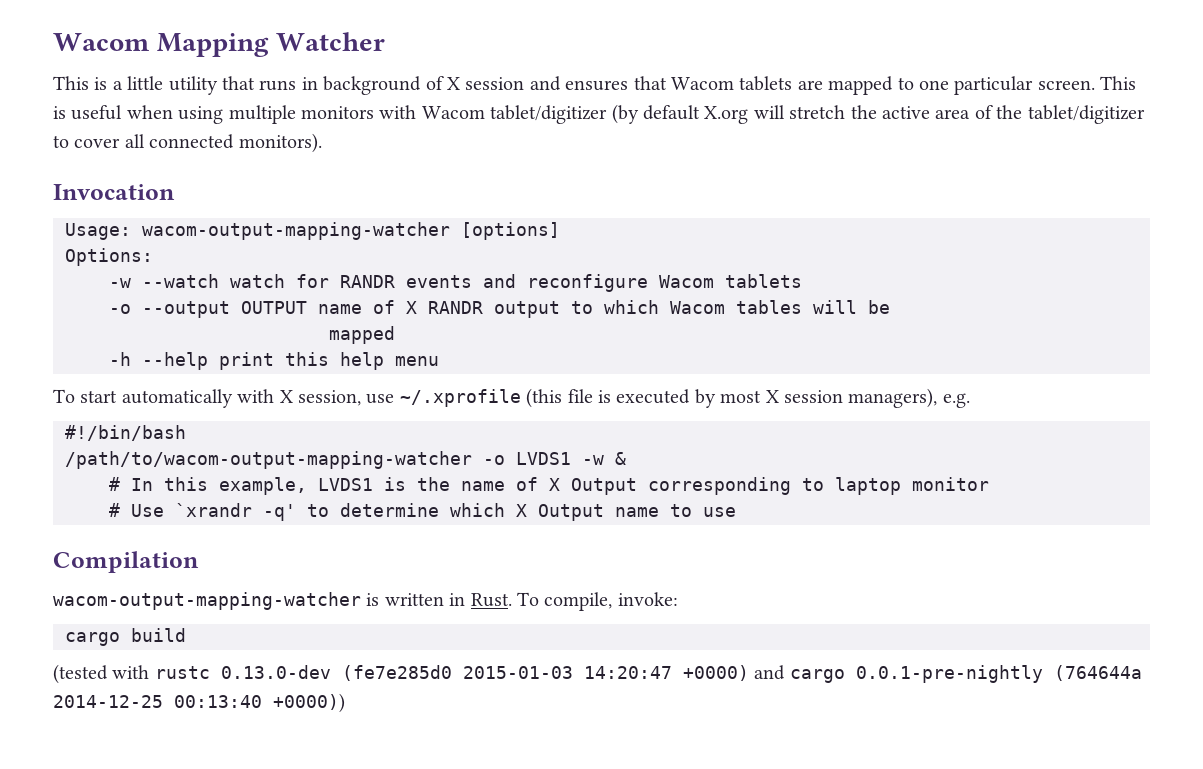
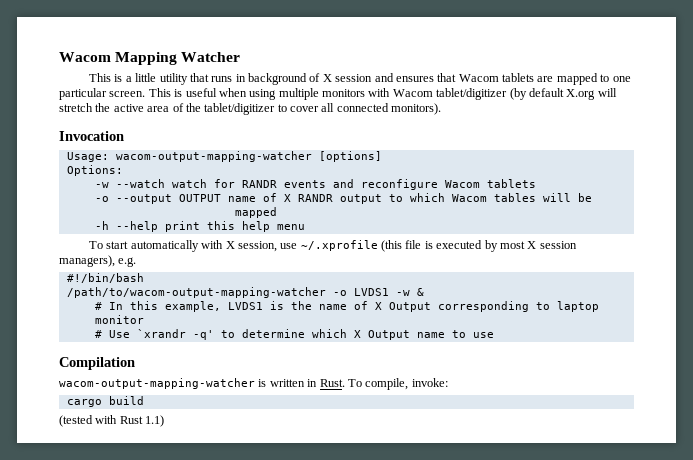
- (tested with rustc 0.13.0-dev (fe7e285d0 2015-01-03 14:20:47 +0000) and cargo 0.0.1-pre-nightly (764644a 2014-12-25 00:13:40 +0000))
+ (tested with Rust 1.1)

